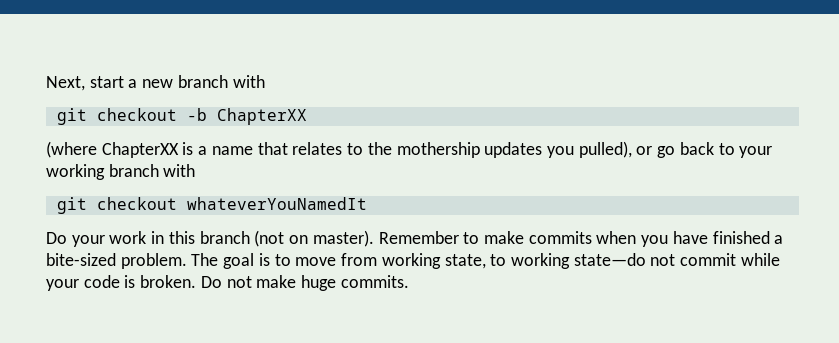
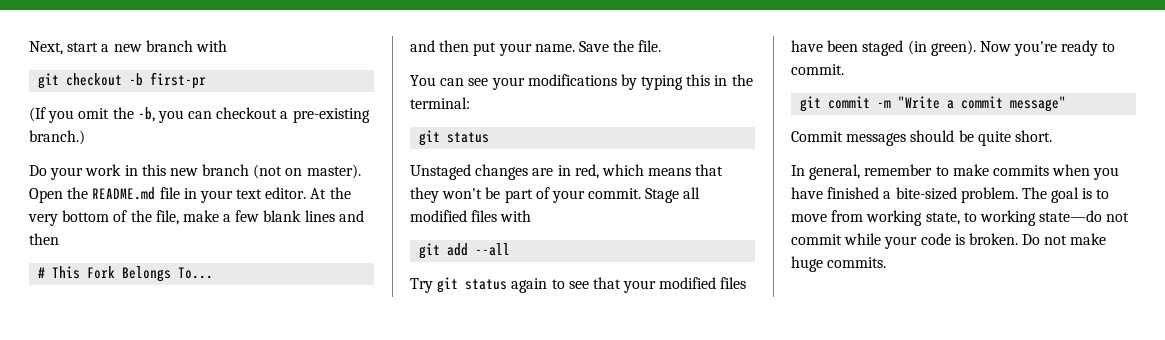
- git checkout -b ChapterXX
- (where ChapterXX is a name that relates to the mothership updates you pulled), or go back to your working branch with
- git checkout whateverYouNamedIt
+ git checkout -b first-pr
+ (If you omit the -b, you can checkout a pre-existing branch.)
- Do your work in this branch (not on master).
+ Do your work in this new branch (not on master).
- Remember to make commits when you have finished a bite-sized problem.
+ Open the README.md file in your text editor. At the very bottom of the file, make a few blank lines and then
+ # This Fork Belongs To...
+ and then put your name. Save the file.
+ You can see your modifications by typing this in the terminal:
+ git status
+ Unstaged changes are in red, which means that they won't be part of your commit. Stage all modified files with
+ git add --all
+ Try git status again to see that your modified files have been staged (in green). Now you're ready to commit.
+ git commit -m "Write a commit message"
+ Commit messages should be quite short.
+ In general, remember to make commits when you have finished a bite-sized problem.

